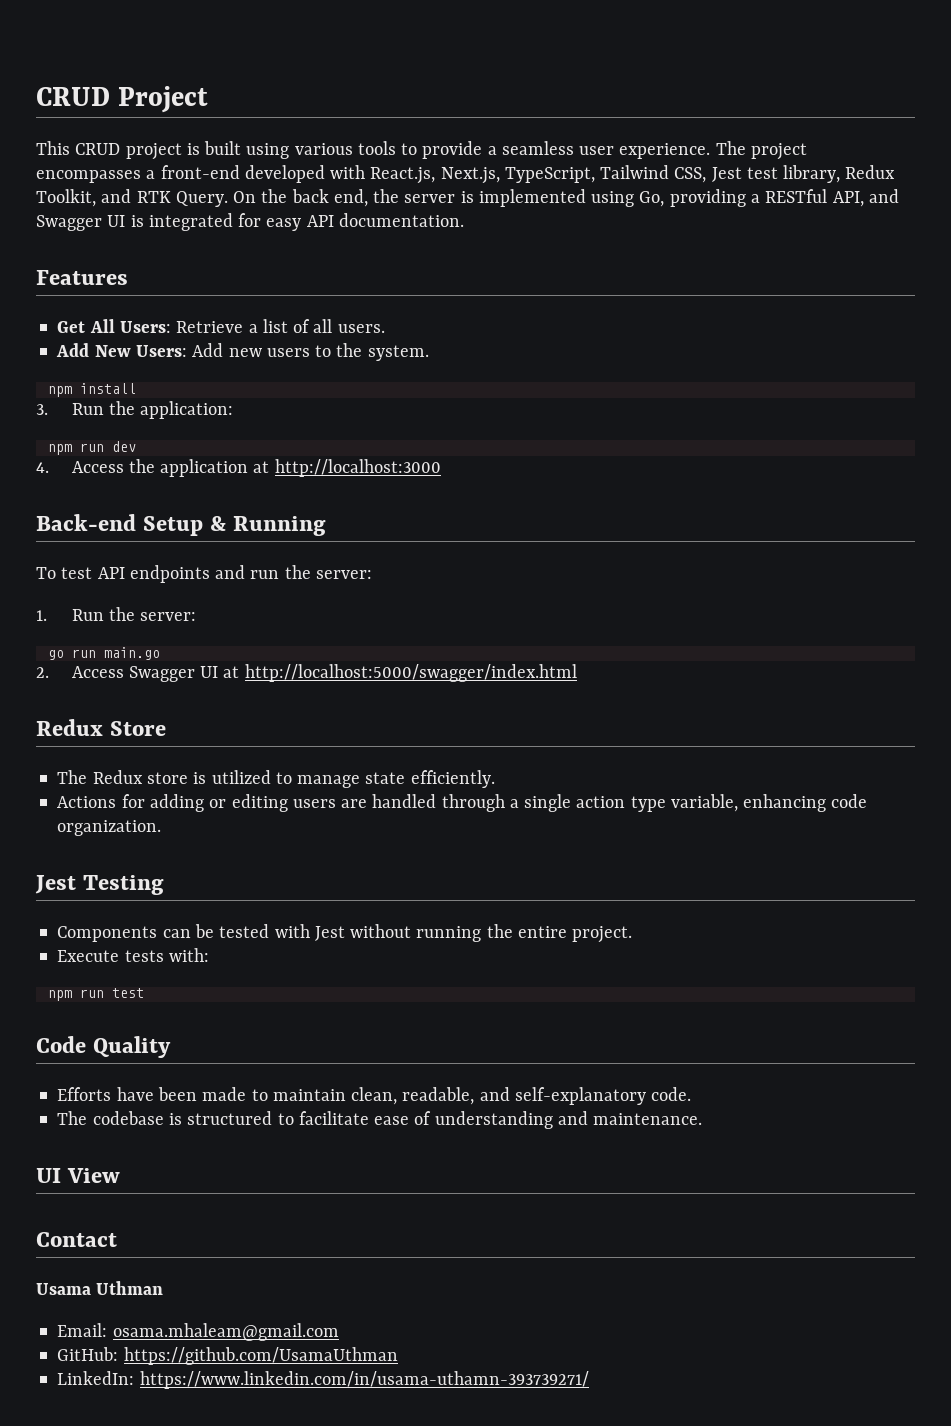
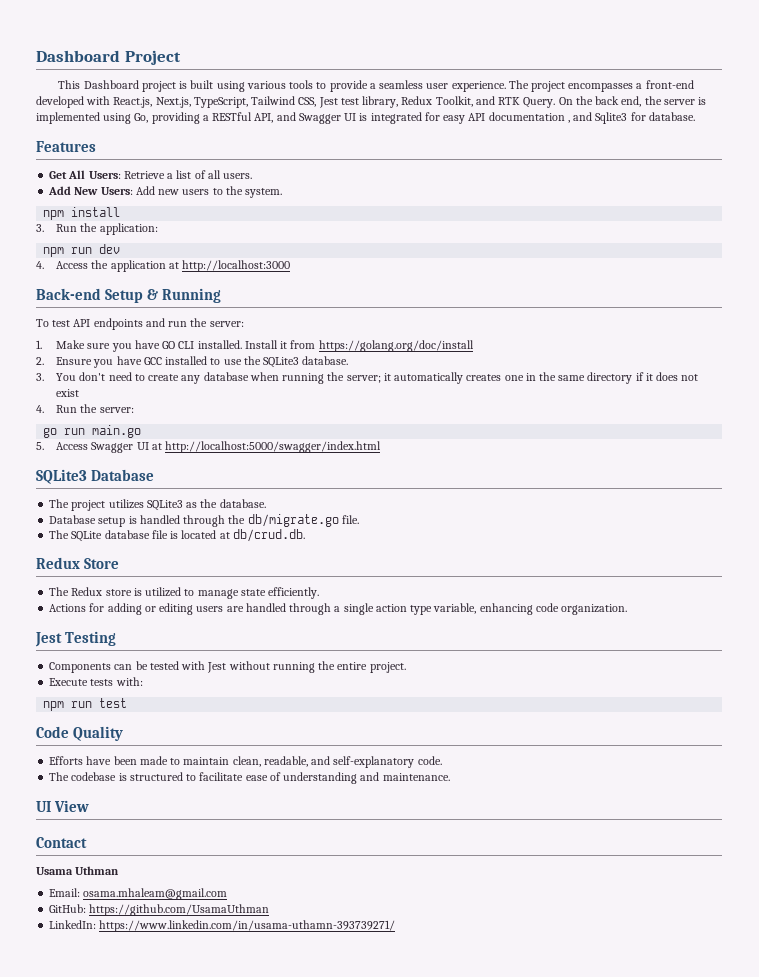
- CRUD Project
+ Dashboard Project
- This CRUD project is built using various tools to provide a seamless user experience.
+ This Dashboard project is built using various tools to provide a seamless user experience.
- On the back end, the server is implemented using Go, providing a RESTful API, and Swagger UI is integrated for easy API documentation.
+ On the back end, the server is implemented using Go, providing a RESTful API, and Swagger UI is integrated for easy API documentation , and Sqlite3 for database.
- 1. Run the server:
+ 1. Make sure you have GO CLI installed. Install it from https://golang.org/doc/install
+ 2. Ensure you have GCC installed to use the SQLite3 database.
+ 3. You don't need to create any database when running the server; it automatically creates one in the same directory if it does not exist
+ 4. Run the server:
- 2. Access Swagger UI at http://localhost:5000/swagger/index.html
+ 5. Access Swagger UI at http://localhost:5000/swagger/index.html
+ SQLite3 Database
+ The project utilizes SQLite3 as the database.
+ Database setup is handled through the db/migrate.go file.
+ The SQLite database file is located at db/crud.db.

